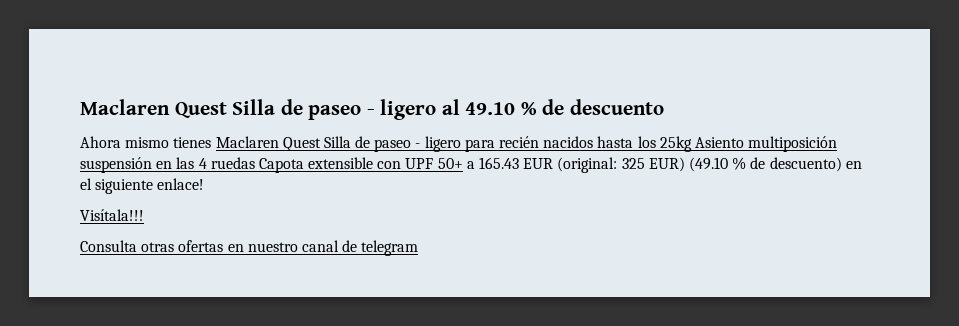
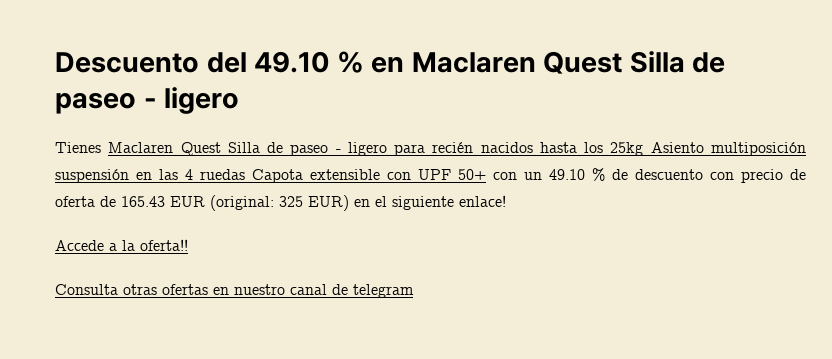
- Maclaren Quest Silla de paseo - ligero al 49.10 % de descuento
- Ahora mismo tienes Maclaren Quest Silla de paseo - ligero para recién nacidos hasta los 25kg Asiento multiposición suspensión en las 4 ruedas Capota extensible con UPF 50+ a 165.43 EUR (original: 325 EUR) (49.10 % de descuento) en el siguiente enlace!
+ Descuento del 49.10 % en Maclaren Quest Silla de paseo - ligero
+ Tienes Maclaren Quest Silla de paseo - ligero para recién nacidos hasta los 25kg Asiento multiposición suspensión en las 4 ruedas Capota extensible con UPF 50+ con un 49.10 % de descuento con precio de oferta de 165.43 EUR (original: 325 EUR) en el siguiente enlace!
- Visítala!!!
+ Accede a la oferta!!

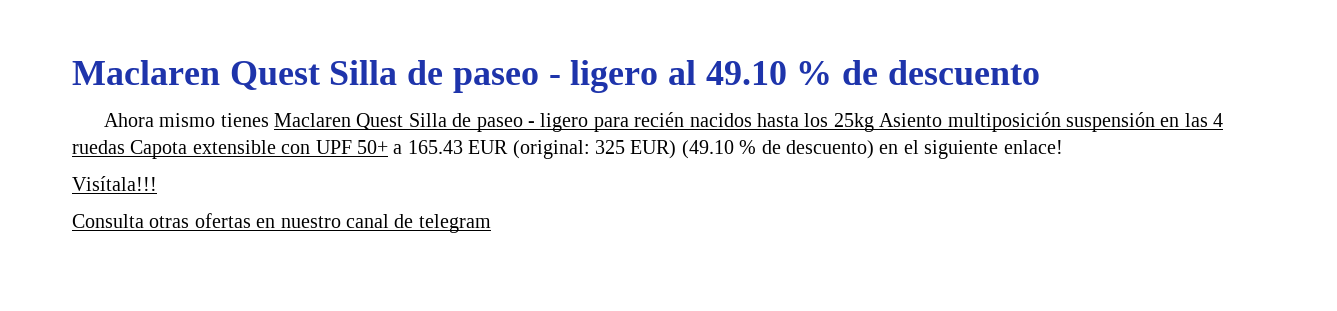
- Descuento del 49.10 % en Maclaren Quest Silla de paseo - ligero
- Tienes Maclaren Quest Silla de paseo - ligero para recién nacidos hasta los 25kg Asiento multiposición suspensión en las 4 ruedas Capota extensible con UPF 50+ con un 49.10 % de descuento con precio de oferta de 165.43 EUR (original: 325 EUR) en el siguiente enlace!
+ Maclaren Quest Silla de paseo - ligero al 49.10 % de descuento
+ Ahora mismo tienes Maclaren Quest Silla de paseo - ligero para recién nacidos hasta los 25kg Asiento multiposición suspensión en las 4 ruedas Capota extensible con UPF 50+ a 165.43 EUR (original: 325 EUR) (49.10 % de descuento) en el siguiente enlace!
- Accede a la oferta!!
+ Visítala!!!

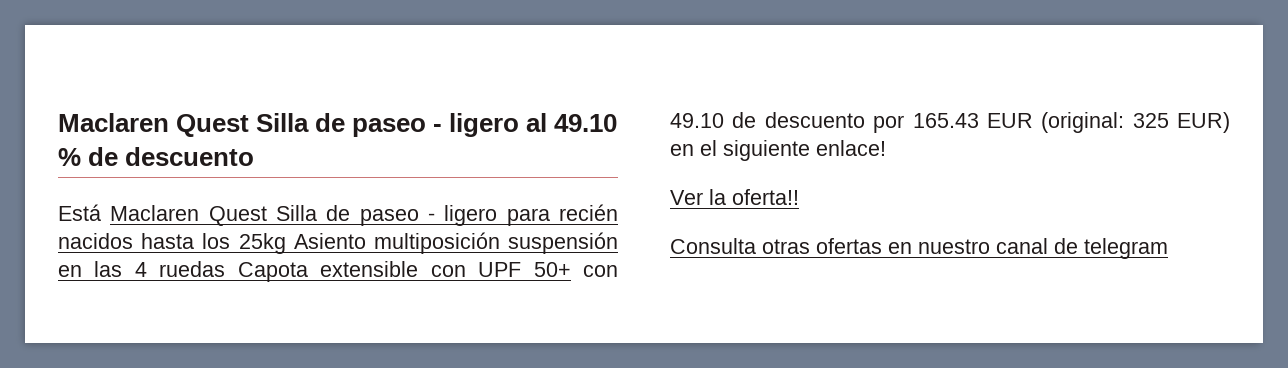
- Ahora mismo tienes Maclaren Quest Silla de paseo - ligero para recién nacidos hasta los 25kg Asiento multiposición suspensión en las 4 ruedas Capota extensible con UPF 50+ a 165.43 EUR (original: 325 EUR) (49.10 % de descuento) en el siguiente enlace!
+ Está Maclaren Quest Silla de paseo - ligero para recién nacidos hasta los 25kg Asiento multiposición suspensión en las 4 ruedas Capota extensible con UPF 50+ con 49.10 de descuento por 165.43 EUR (original: 325 EUR) en el siguiente enlace!
- Visítala!!!
+ Ver la oferta!!

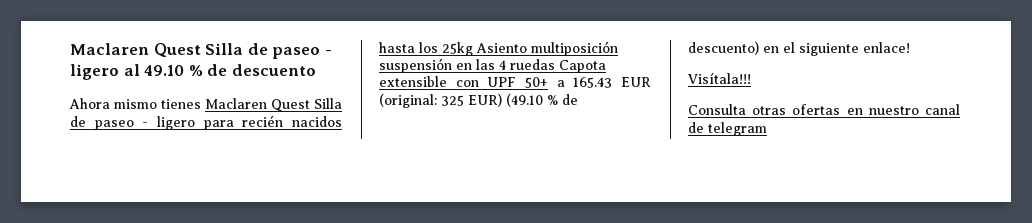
- Está Maclaren Quest Silla de paseo - ligero para recién nacidos hasta los 25kg Asiento multiposición suspensión en las 4 ruedas Capota extensible con UPF 50+ con 49.10 de descuento por 165.43 EUR (original: 325 EUR) en el siguiente enlace!
+ Ahora mismo tienes Maclaren Quest Silla de paseo - ligero para recién nacidos hasta los 25kg Asiento multiposición suspensión en las 4 ruedas Capota extensible con UPF 50+ a 165.43 EUR (original: 325 EUR) (49.10 % de descuento) en el siguiente enlace!
- Ver la oferta!!
+ Visítala!!!

